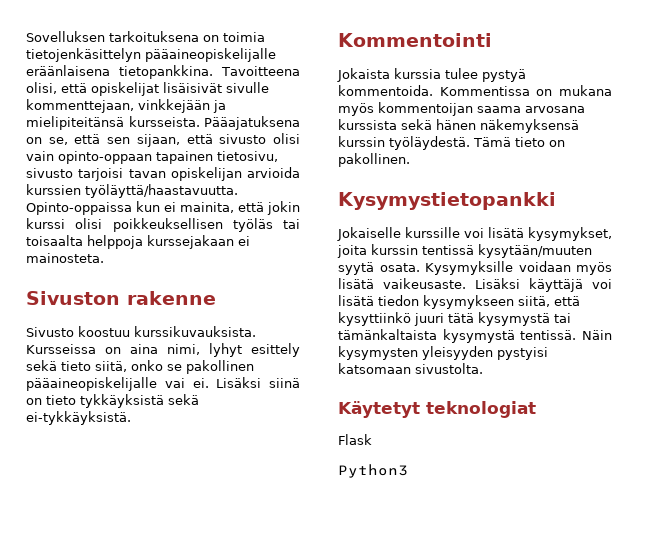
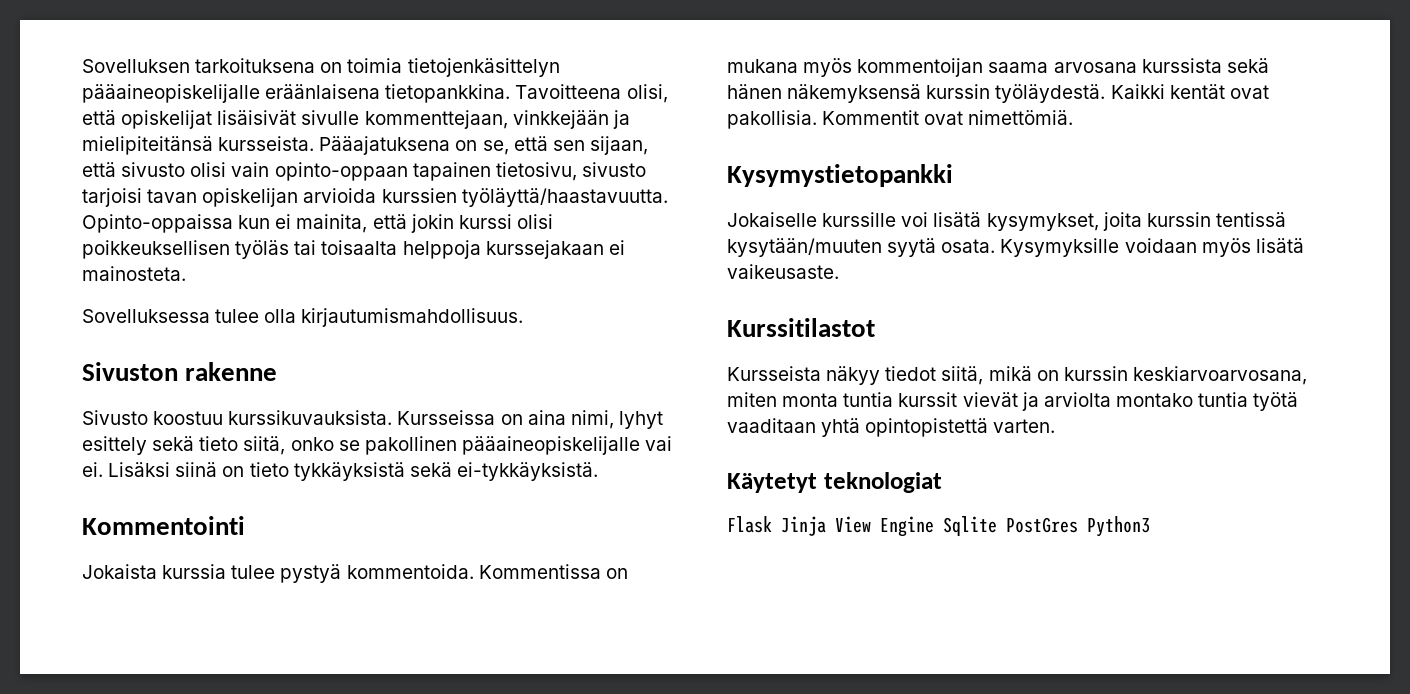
+ Sovelluksessa tulee olla kirjautumismahdollisuus.
- Tämä tieto on pakollinen.
+ Kaikki kentät ovat pakollisia. Kommentit ovat nimettömiä.
- Kysymyksille voidaan myös lisätä vaikeusaste. Lisäksi käyttäjä voi lisätä tiedon kysymykseen siitä, että kysyttiinkö juuri tätä kysymystä tai tämänkaltaista kysymystä tentissä. Näin kysymysten yleisyyden pystyisi katsomaan sivustolta.
+ Kysymyksille voidaan myös lisätä vaikeusaste.
+ Kurssitilastot
+ Kursseista näkyy tiedot siitä, mikä on kurssin keskiarvoarvosana, miten monta tuntia kurssit vievät ja arviolta montako tuntia työtä vaaditaan yhtä opintopistettä varten.
  Käytetyt teknologiat
- Flask
- Python3
+ Flask Jinja View Engine Sqlite PostGres Python3

